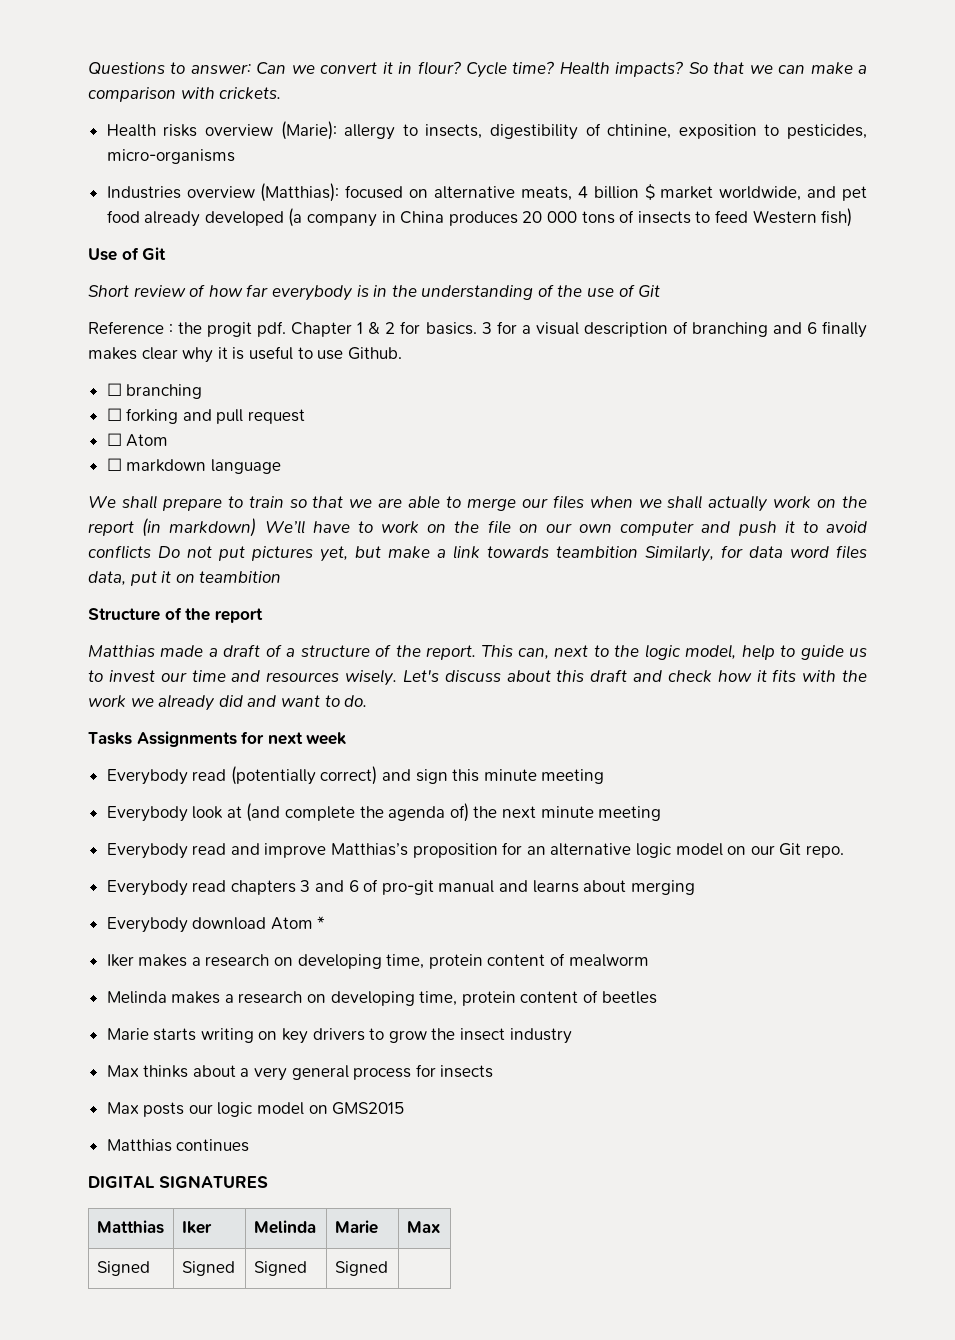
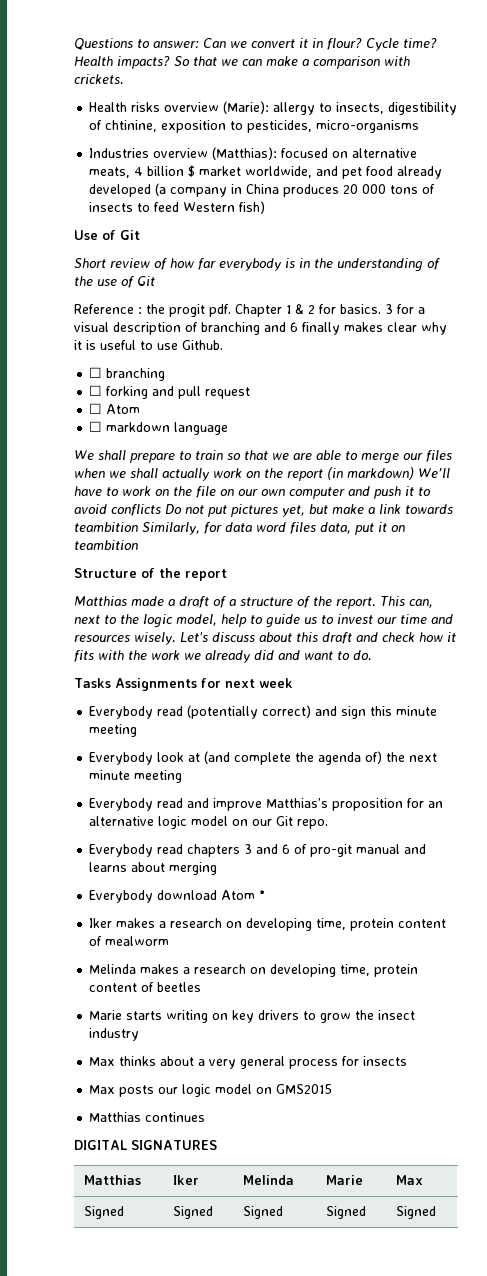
- Signed | Signed | Signed | Signed |
+ Signed | Signed | Signed | Signed | Signed

